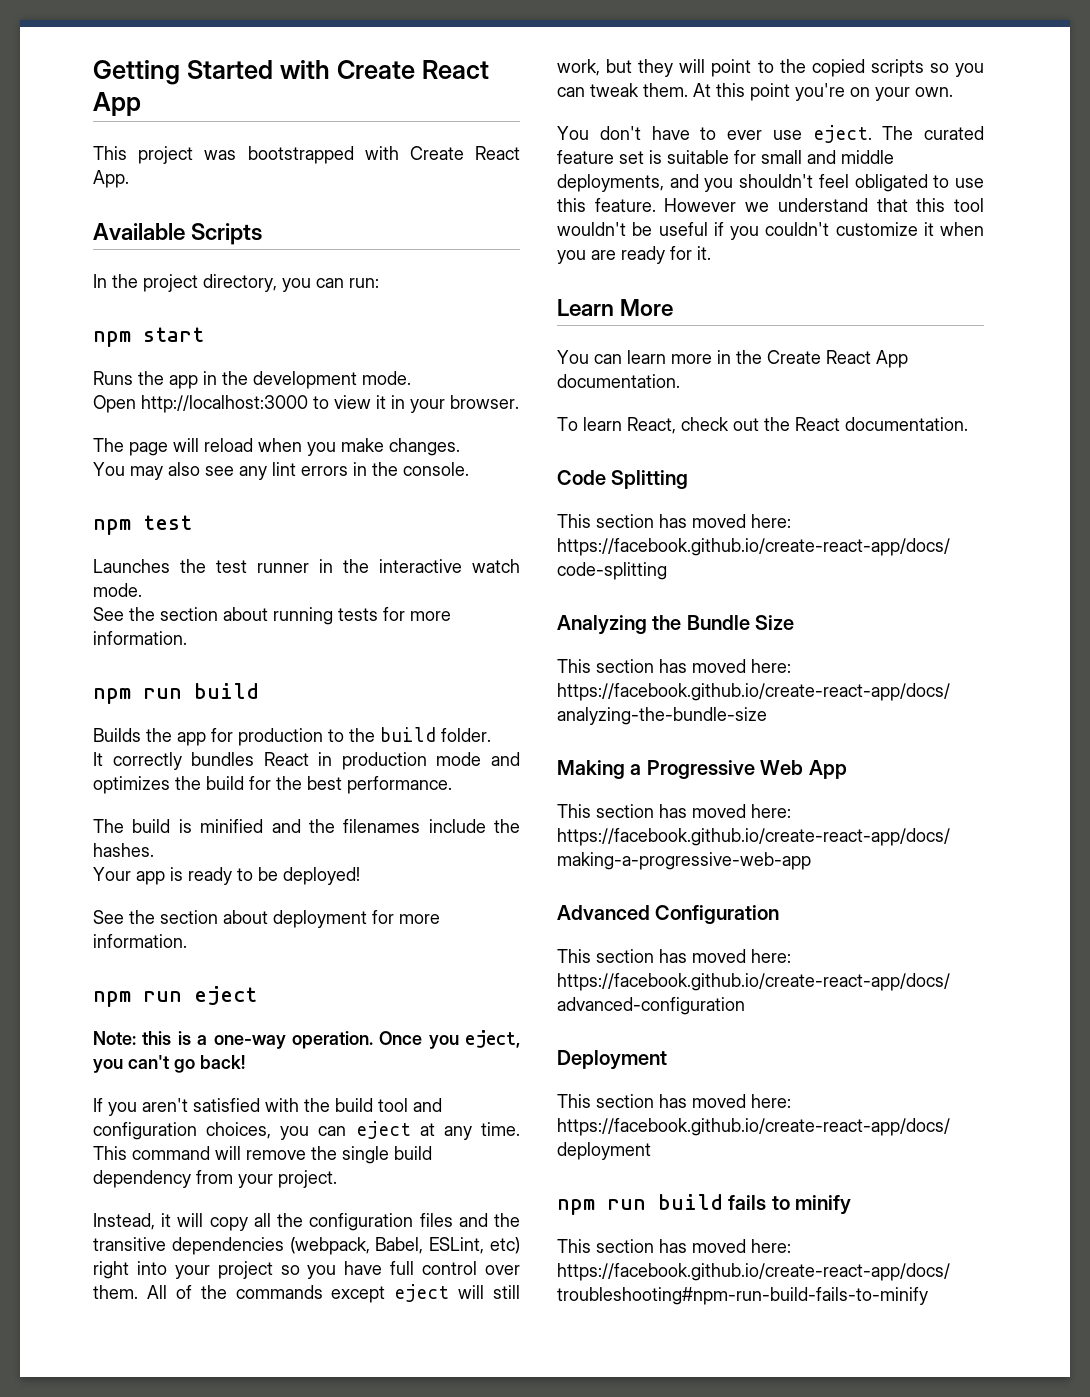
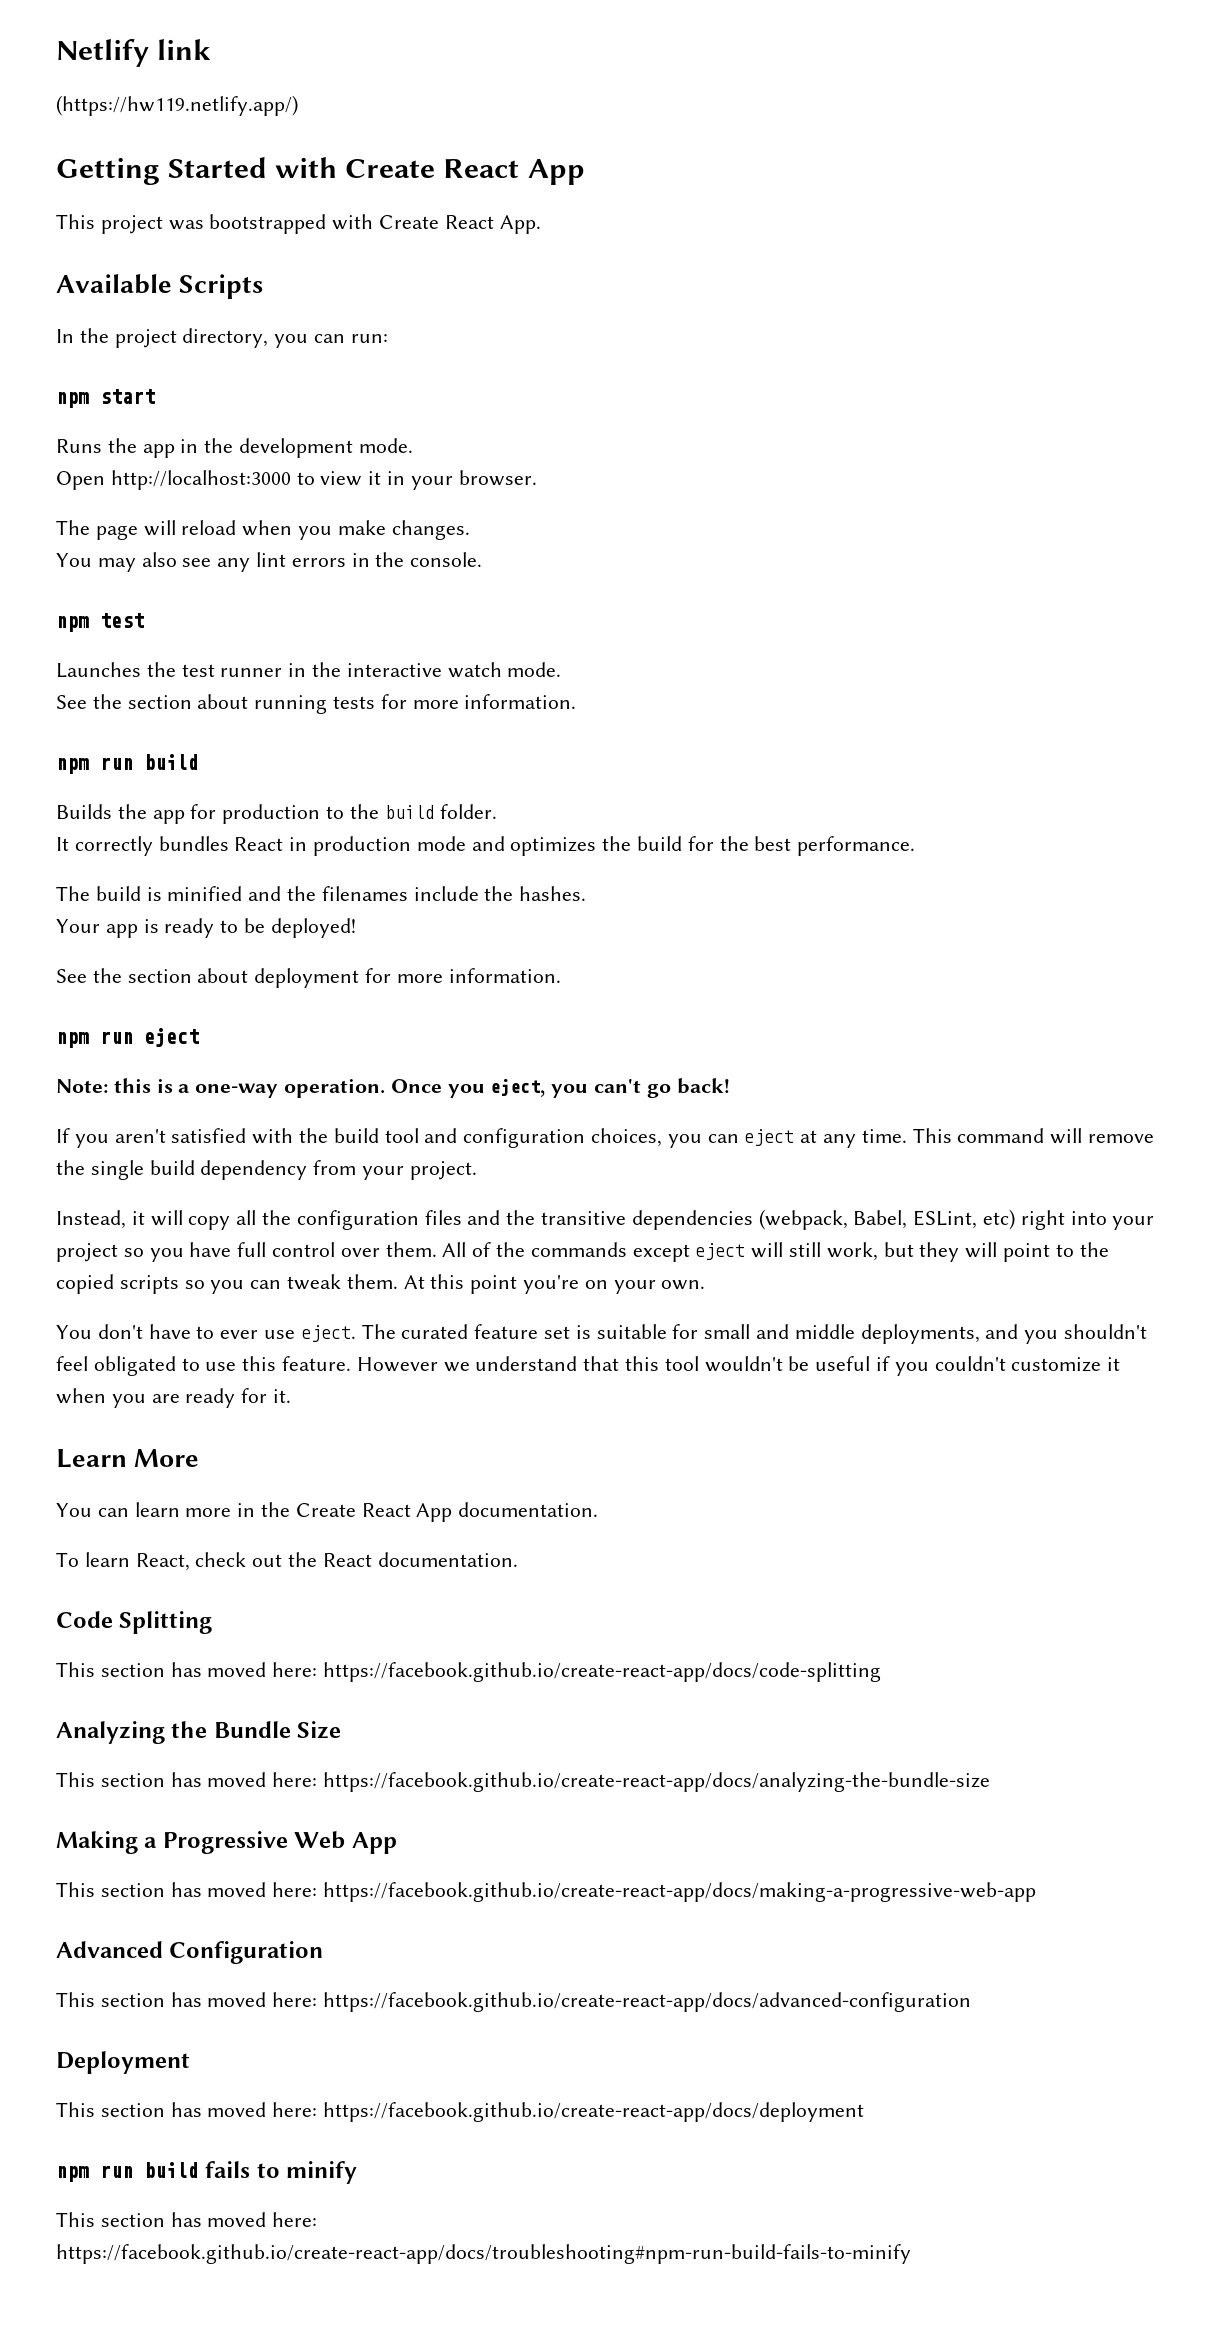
+ Netlify link
+ (https://hw119.netlify.app/)

